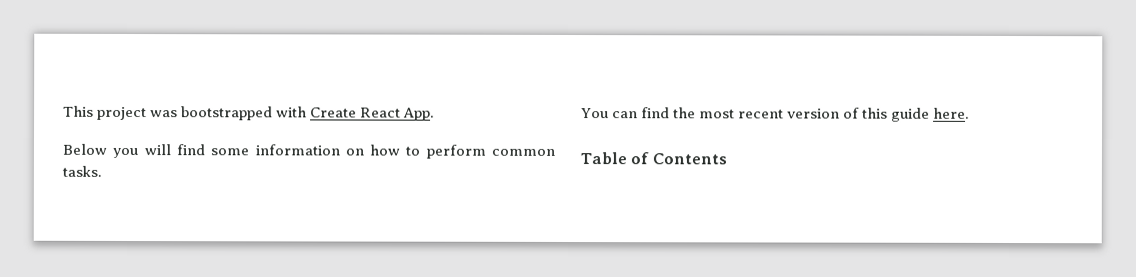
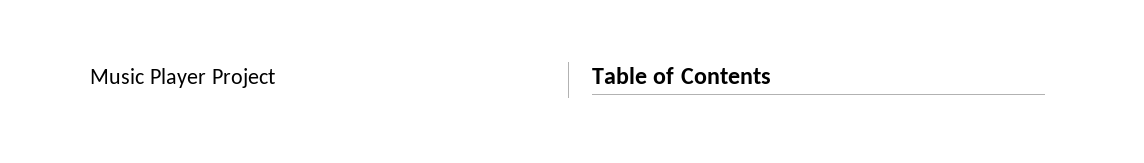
- This project was bootstrapped with Create React App.
- Below you will find some information on how to perform common tasks.
- You can find the most recent version of this guide here.
+ Music Player Project

